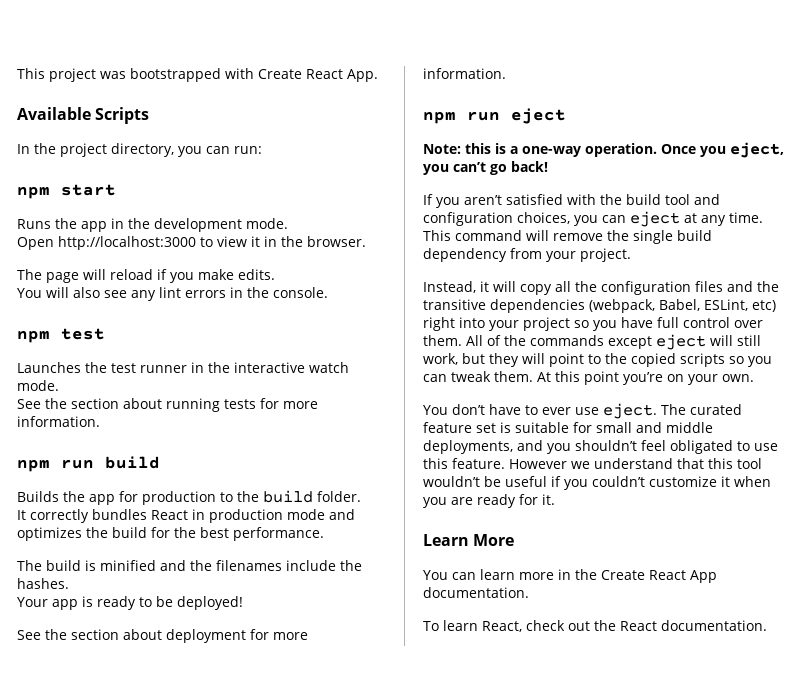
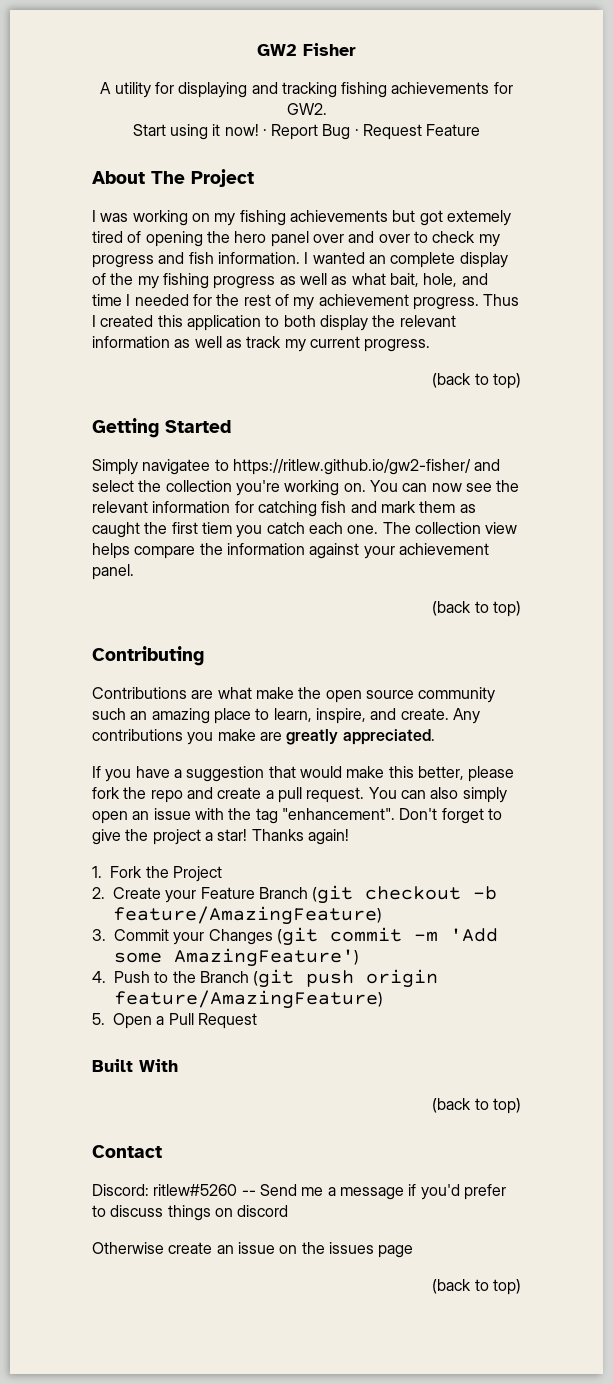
- This project was bootstrapped with Create React App.
- Available Scripts
- In the project directory, you can run:
- npm start
- Runs the app in the development mode.
- Open http://localhost:3000 to view it in the browser.
- The page will reload if you make edits.
- You will also see any lint errors in the console.
- npm test
- Launches the test runner in the interactive watch mode.
- See the section about running tests for more information.
- npm run build
- Builds the app for production to the build folder.
- It correctly bundles React in production mode and optimizes the build for the best performance.
- The build is minified and the filenames include the hashes.
- Your app is ready to be deployed!
- See the section about deployment for more information.
- npm run eject
- Note: this is a one-way operation. Once you eject, you can’t go back!
- If you aren’t satisfied with the build tool and configuration choices, you can eject at any time. This command will remove the single build dependency from your project.
- Instead, it will copy all the configuration files and the transitive dependencies (webpack, Babel, ESLint, etc) right into your project so you have full control over them. All of the commands except eject will still work, but they will point to the copied scripts so you can tweak them. At this point you’re on your own.
- You don’t have to ever use eject. The curated feature set is suitable for small and middle deployments, and you shouldn’t feel obligated to use this feature. However we understand that this tool wouldn’t be useful if you couldn’t customize it when you are ready for it.
- Learn More
- You can learn more in the Create React App documentation.
- To learn React, check out the React documentation.
+ GW2 Fisher
+ A utility for displaying and tracking fishing achievements for GW2.
+ Start using it now! · Report Bug · Request Feature
+ About The Project
+ I was working on my fishing achievements but got extemely tired of opening the hero panel over and over to check my progress and fish information. I wanted an complete display of the my fishing progress as well as what bait, hole, and time I needed for the rest of my achievement progress. Thus I created this application to both display the relevant information as well as track my current progress.
+ (back to top)
+ Getting Started
+ Simply navigatee to https://ritlew.github.io/gw2-fisher/ and select the collection you're working on. You can now see the relevant information for catching fish and mark them as caught the first tiem you catch each one. The collection view helps compare the information against your achievement panel.
+ (back to top)
+ Contributing
+ Contributions are what make the open source community such an amazing place to learn, inspire, and create. Any contributions you make are greatly appreciated.
+ If you have a suggestion that would make this better, please fork the repo and create a pull request. You can also simply open an issue with the tag "enhancement". Don't forget to give the project a star! Thanks again!
+ 1. Fork the Project
+ 2. Create your Feature Branch (git checkout -b feature/AmazingFeature)
+ 3. Commit your Changes (git commit -m 'Add some AmazingFeature')
+ 4. Push to the Branch (git push origin feature/AmazingFeature)
+ 5. Open a Pull Request
+ Built With
+ (back to top)
+ Contact
+ Discord: ritlew#5260 -- Send me a message if you'd prefer to discuss things on discord
+ Otherwise create an issue on the issues page
+ (back to top)

